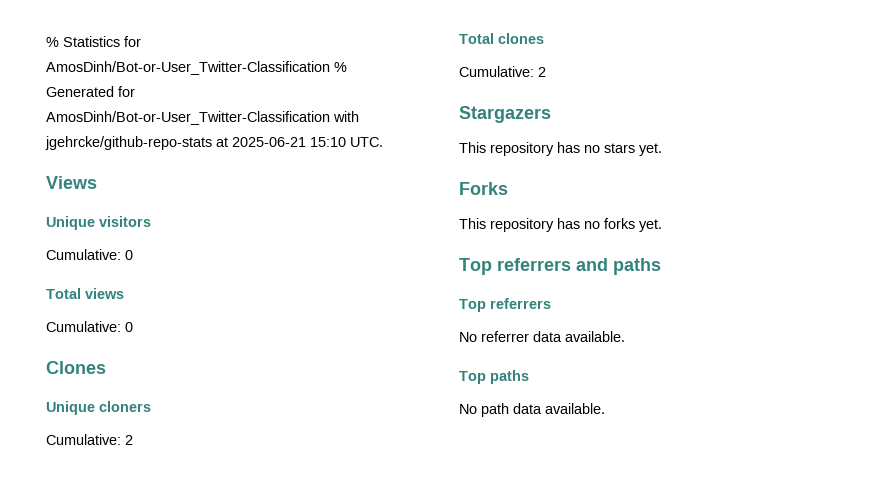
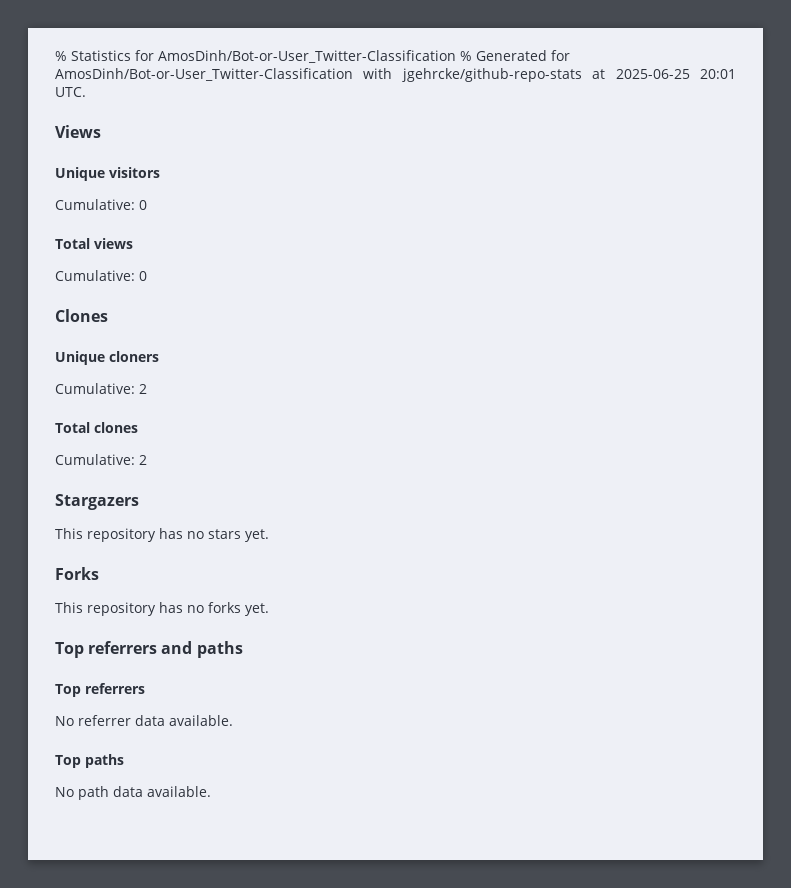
- % Statistics for AmosDinh/Bot-or-User_Twitter-Classification % Generated for AmosDinh/Bot-or-User_Twitter-Classification with jgehrcke/github-repo-stats at 2025-06-21 15:10 UTC.
+ % Statistics for AmosDinh/Bot-or-User_Twitter-Classification % Generated for AmosDinh/Bot-or-User_Twitter-Classification with jgehrcke/github-repo-stats at 2025-06-25 20:01 UTC.

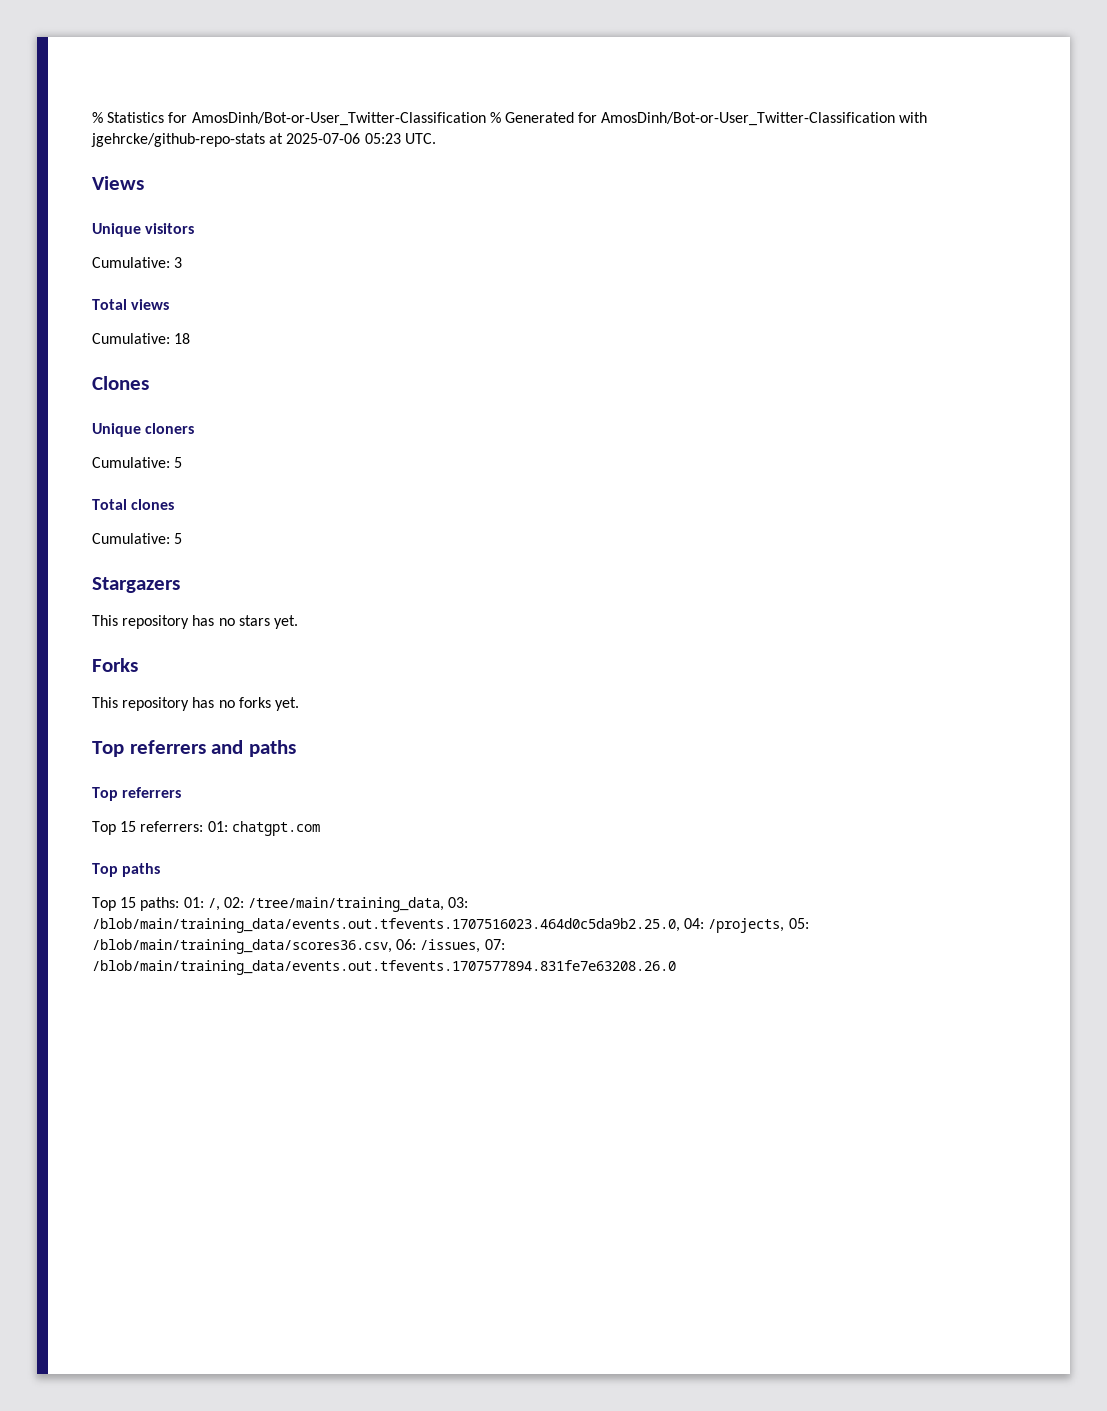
- % Statistics for AmosDinh/Bot-or-User_Twitter-Classification % Generated for AmosDinh/Bot-or-User_Twitter-Classification with jgehrcke/github-repo-stats at 2025-06-25 20:01 UTC.
+ % Statistics for AmosDinh/Bot-or-User_Twitter-Classification % Generated for AmosDinh/Bot-or-User_Twitter-Classification with jgehrcke/github-repo-stats at 2025-07-06 05:23 UTC.
  Unique visitors
- Cumulative: 0
+ Cumulative: 3
  Total views
- Cumulative: 0
+ Cumulative: 18
  Unique cloners
- Cumulative: 2
+ Cumulative: 5
  Total clones
- Cumulative: 2
+ Cumulative: 5
- No referrer data available.
+ Top 15 referrers: 01: chatgpt.com
  Top paths
- No path data available.
+ Top 15 paths: 01: /, 02: /tree/main/training_data, 03: /blob/main/training_data/events.out.tfevents.1707516023.464d0c5da9b2.25.0, 04: /projects, 05: /blob/main/training_data/scores36.csv, 06: /issues, 07: /blob/main/training_data/events.out.tfevents.1707577894.831fe7e63208.26.0

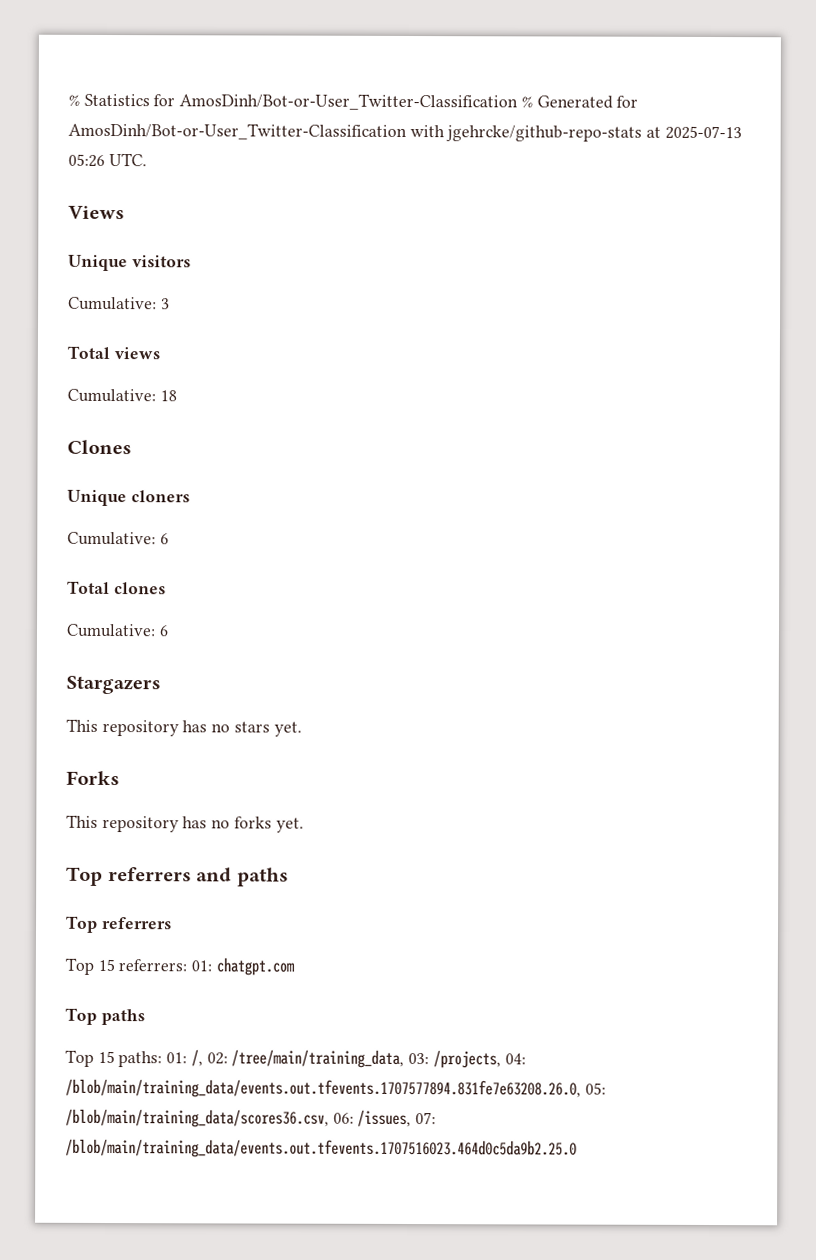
- % Statistics for AmosDinh/Bot-or-User_Twitter-Classification % Generated for AmosDinh/Bot-or-User_Twitter-Classification with jgehrcke/github-repo-stats at 2025-07-06 05:23 UTC.
+ % Statistics for AmosDinh/Bot-or-User_Twitter-Classification % Generated for AmosDinh/Bot-or-User_Twitter-Classification with jgehrcke/github-repo-stats at 2025-07-13 05:26 UTC.
  Unique cloners
- Cumulative: 5
+ Cumulative: 6
  Total clones
- Cumulative: 5
+ Cumulative: 6
- Top 15 paths: 01: /, 02: /tree/main/training_data, 03: /blob/main/training_data/events.out.tfevents.1707516023.464d0c5da9b2.25.0, 04: /projects, 05: /blob/main/training_data/scores36.csv, 06: /issues, 07: /blob/main/training_data/events.out.tfevents.1707577894.831fe7e63208.26.0
+ Top 15 paths: 01: /, 02: /tree/main/training_data, 03: /projects, 04: /blob/main/training_data/events.out.tfevents.1707577894.831fe7e63208.26.0, 05: /blob/main/training_data/scores36.csv, 06: /issues, 07: /blob/main/training_data/events.out.tfevents.1707516023.464d0c5da9b2.25.0

